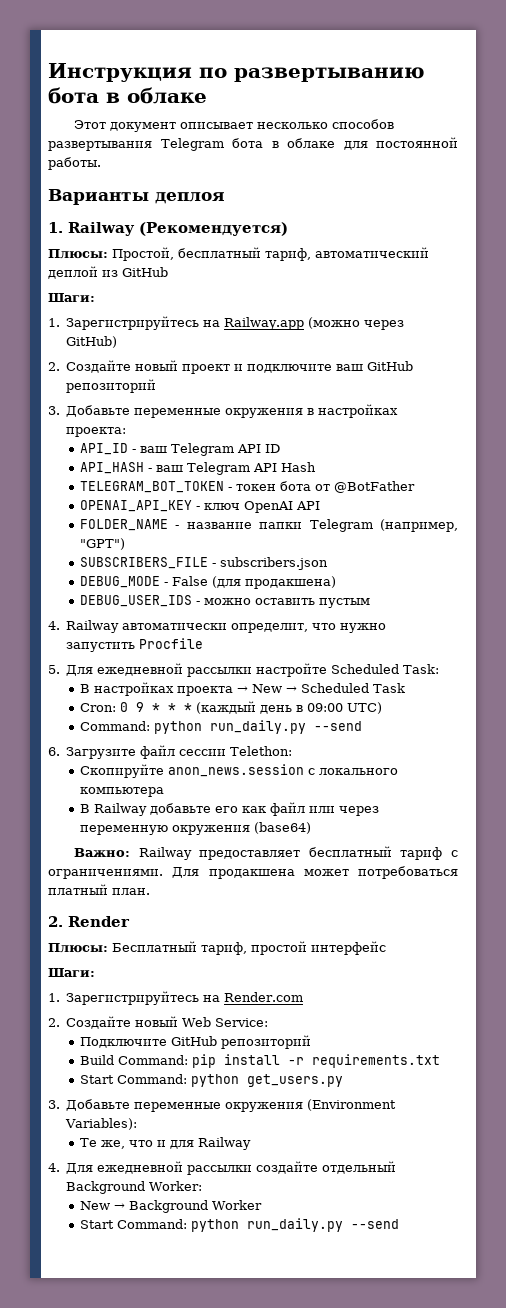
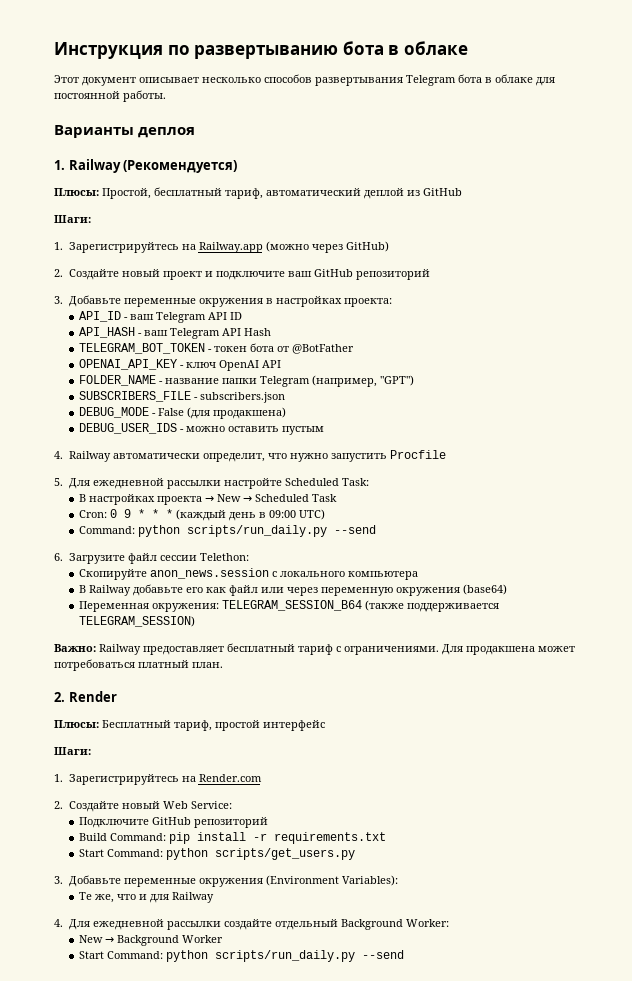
  Cron: 0 9 * * * (каждый день в 09:00 UTC)
- Command: python run_daily.py --send
+ Command: python scripts/run_daily.py --send
+ Переменная окружения: TELEGRAM_SESSION_B64 (также поддерживается TELEGRAM_SESSION)
- Start Command: python get_users.py
+ Start Command: python scripts/get_users.py
- Start Command: python run_daily.py --send
+ Start Command: python scripts/run_daily.py --send

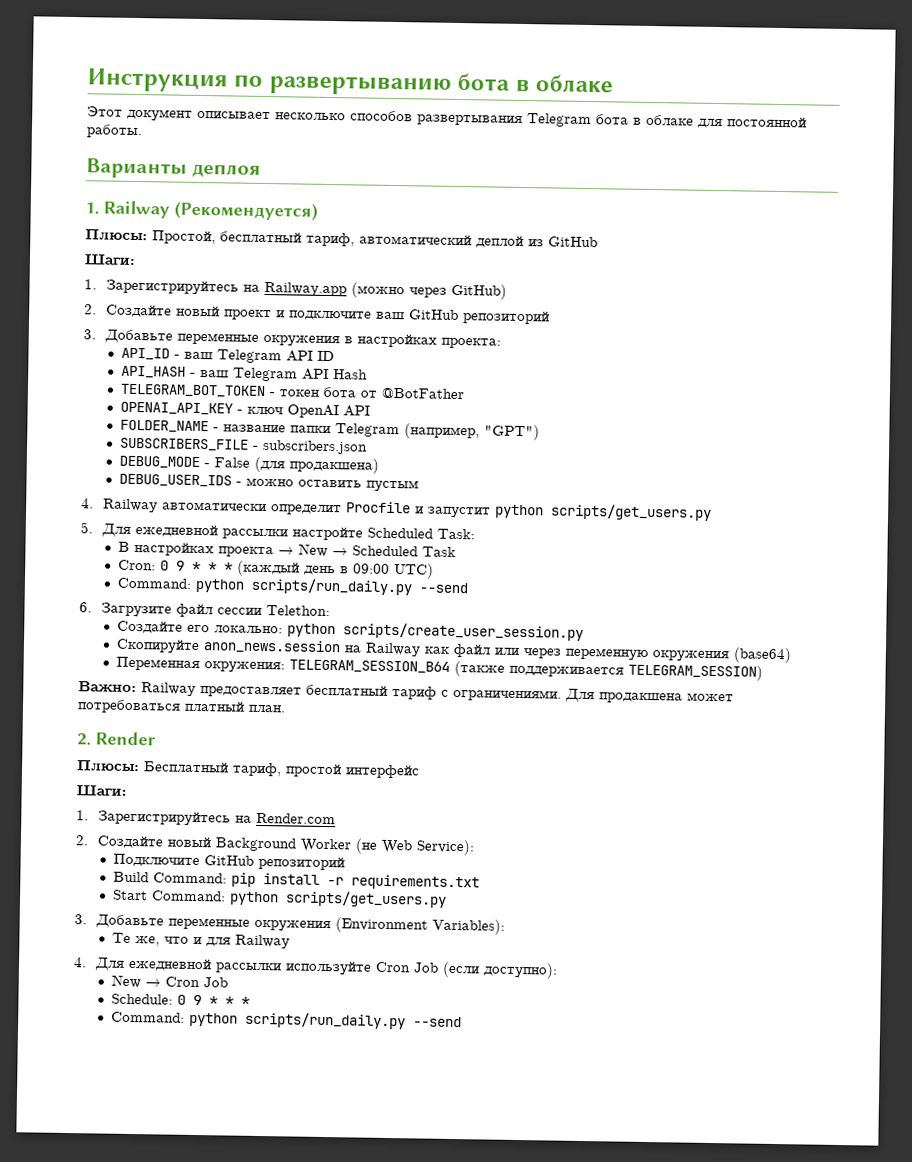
- 4. Railway автоматически определит, что нужно запустить Procfile
+ 4. Railway автоматически определит Procfile и запустит python scripts/get_users.py
- Скопируйте anon_news.session с локального компьютера
- В Railway добавьте его как файл или через переменную окружения (base64)
+ Создайте его локально: python scripts/create_user_session.py
+ Скопируйте anon_news.session на Railway как файл или через переменную окружения (base64)
- 2. Создайте новый Web Service:
+ 2. Создайте новый Background Worker (не Web Service):
- 4. Для ежедневной рассылки создайте отдельный Background Worker:
- New → Background Worker
- Start Command: python scripts/run_daily.py --send
+ 4. Для ежедневной рассылки используйте Cron Job (если доступно):
+ New → Cron Job
+ Schedule: 0 9 * * *
+ Command: python scripts/run_daily.py --send

